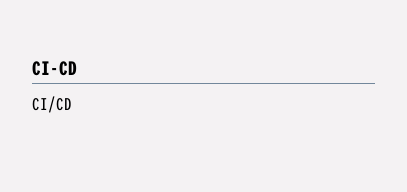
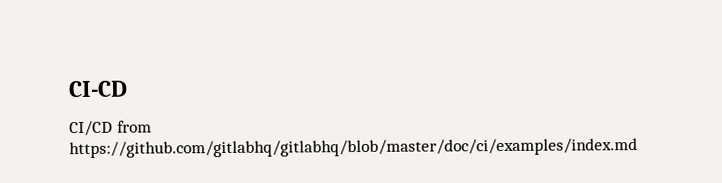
- CI/CD
+ CI/CD from https://github.com/gitlabhq/gitlabhq/blob/master/doc/ci/examples/index.md

